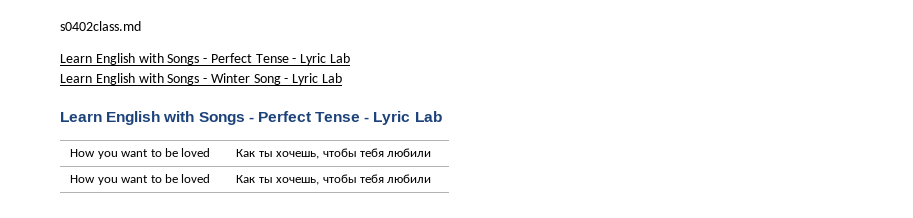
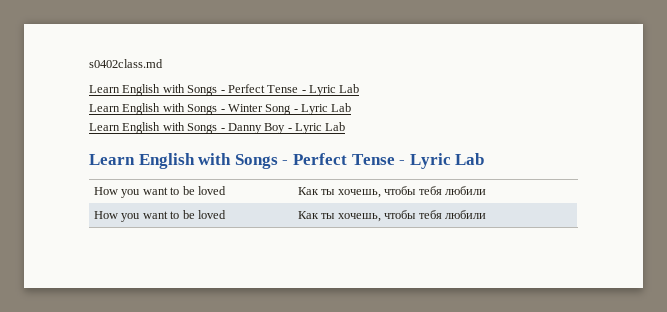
+ Learn English with Songs - Danny Boy - Lyric Lab

